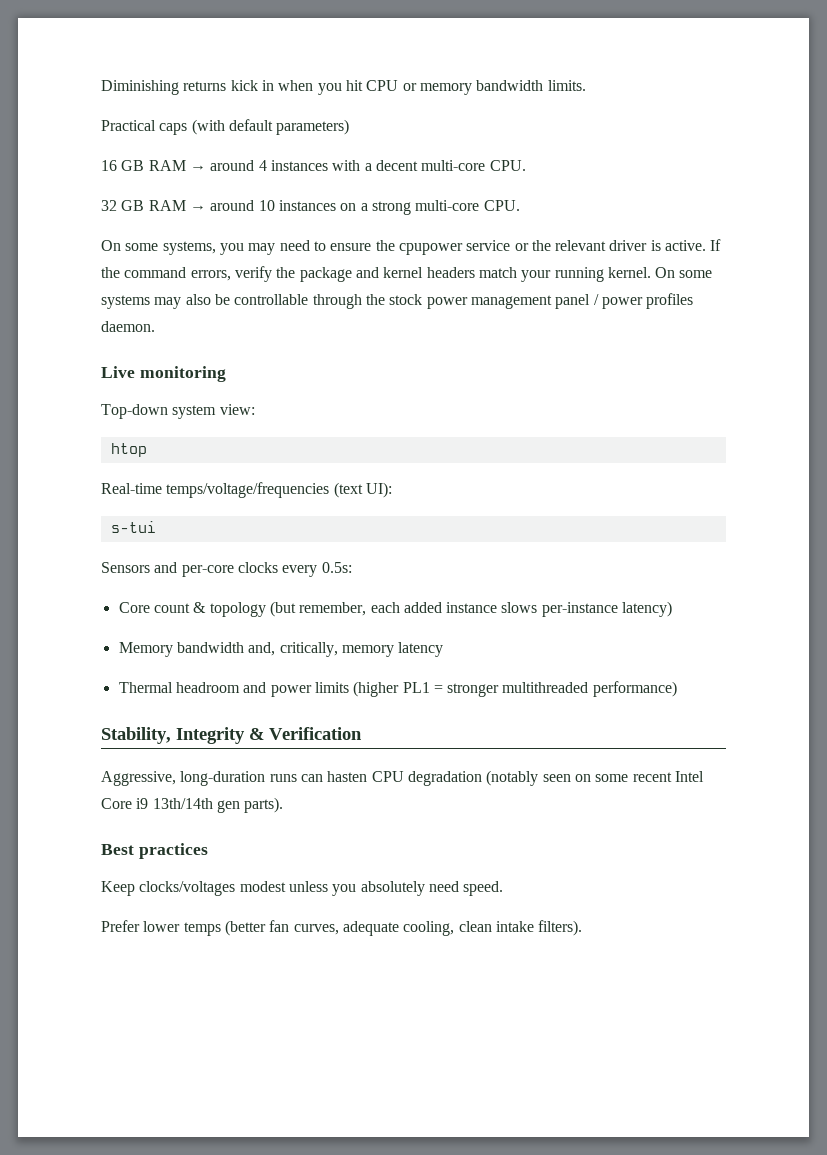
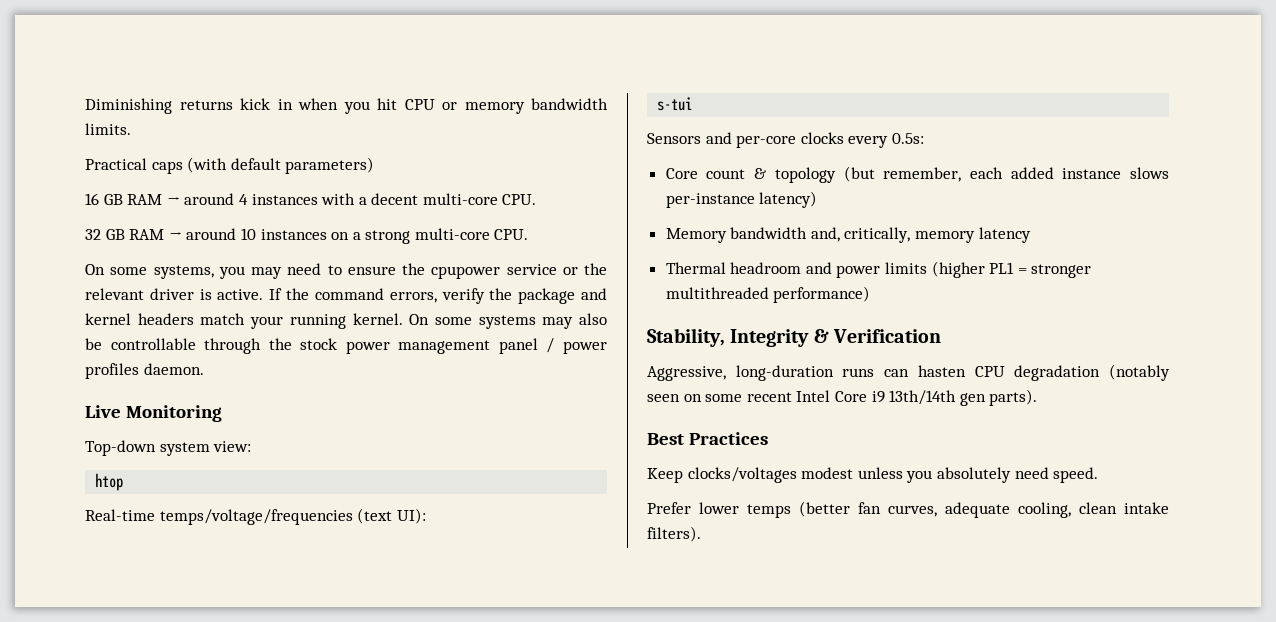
- Live monitoring
+ Live Monitoring
- Best practices
+ Best Practices

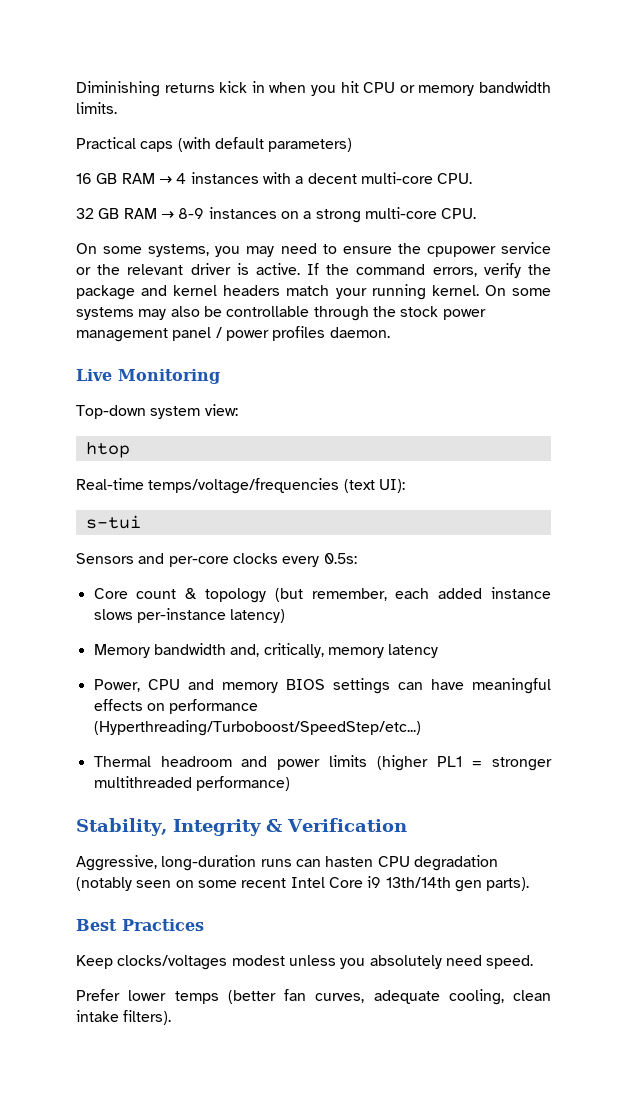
- 16 GB RAM → around 4 instances with a decent multi-core CPU.
+ 16 GB RAM → 4 instances with a decent multi-core CPU.
- 32 GB RAM → around 10 instances on a strong multi-core CPU.
+ 32 GB RAM → 8-9 instances on a strong multi-core CPU.
+ Power, CPU and memory BIOS settings can have meaningful effects on performance (Hyperthreading/Turboboost/SpeedStep/etc...)

